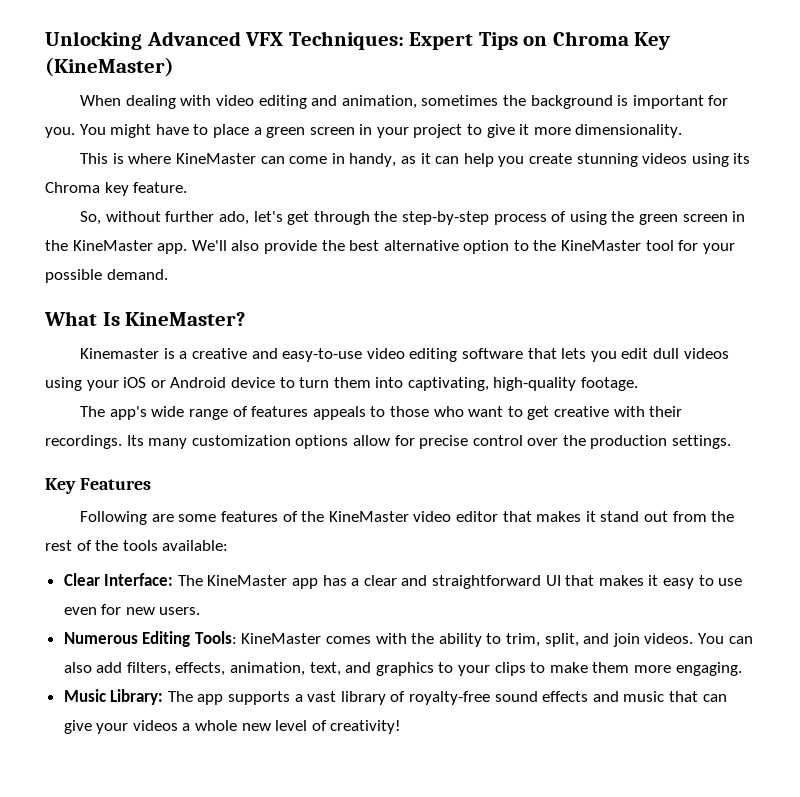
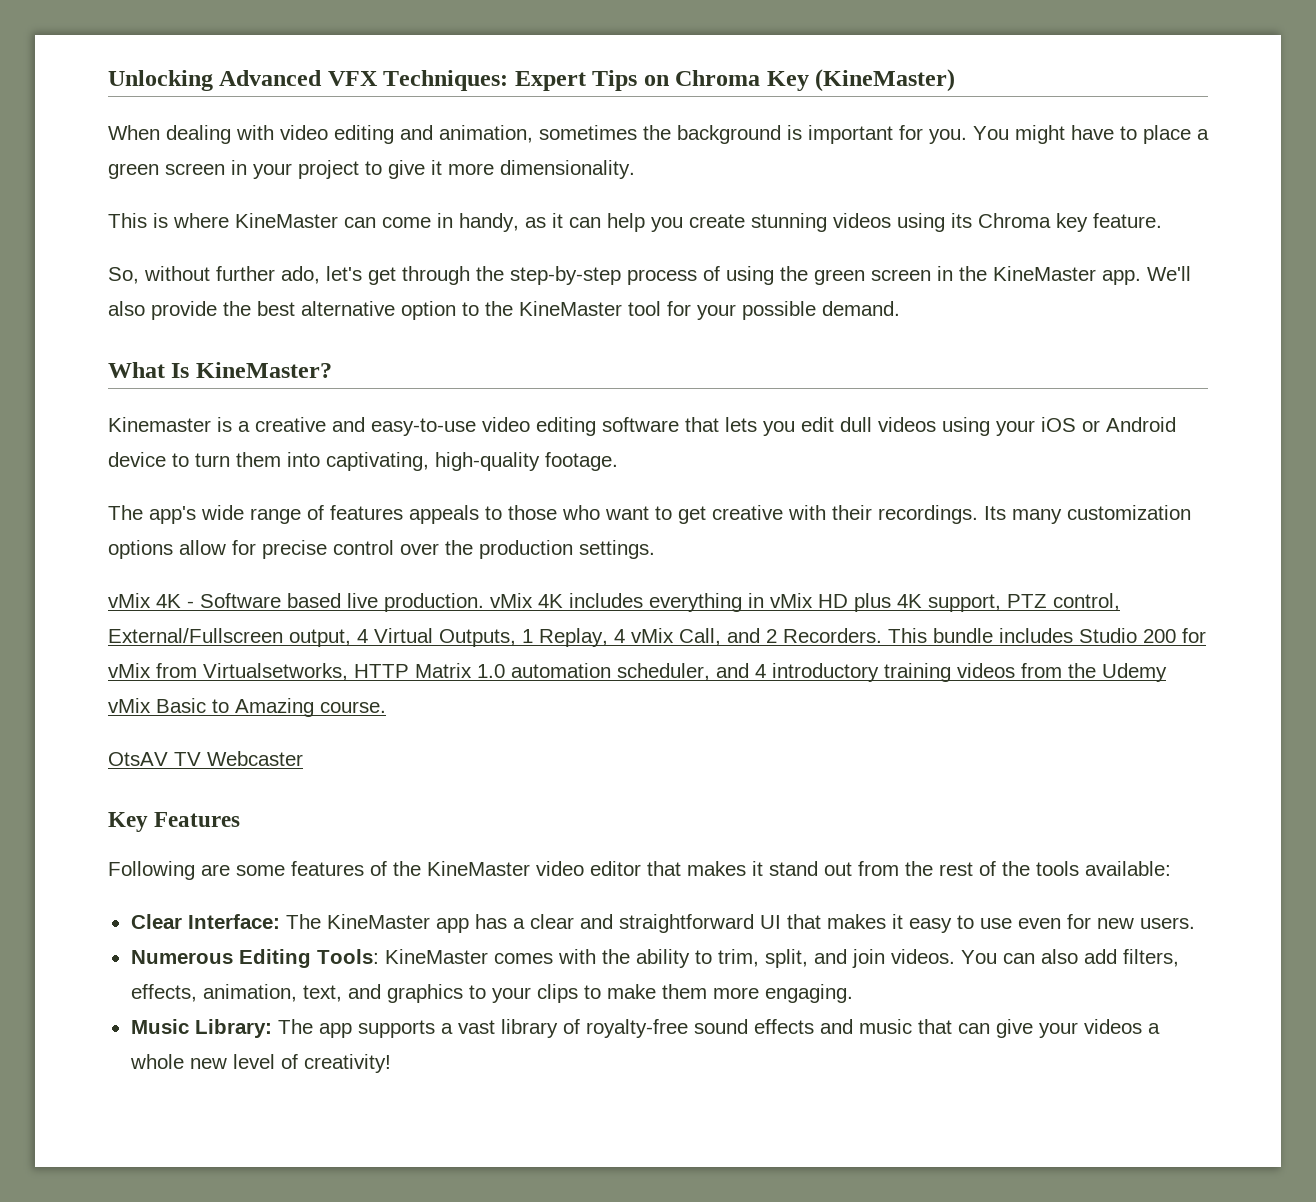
+ vMix 4K - Software based live production. vMix 4K includes everything in vMix HD plus 4K support, PTZ control, External/Fullscreen output, 4 Virtual Outputs, 1 Replay, 4 vMix Call, and 2 Recorders. This bundle includes Studio 200 for vMix from Virtualsetworks, HTTP Matrix 1.0 automation scheduler, and 4 introductory training videos from the Udemy vMix Basic to Amazing course.
+ OtsAV TV Webcaster

